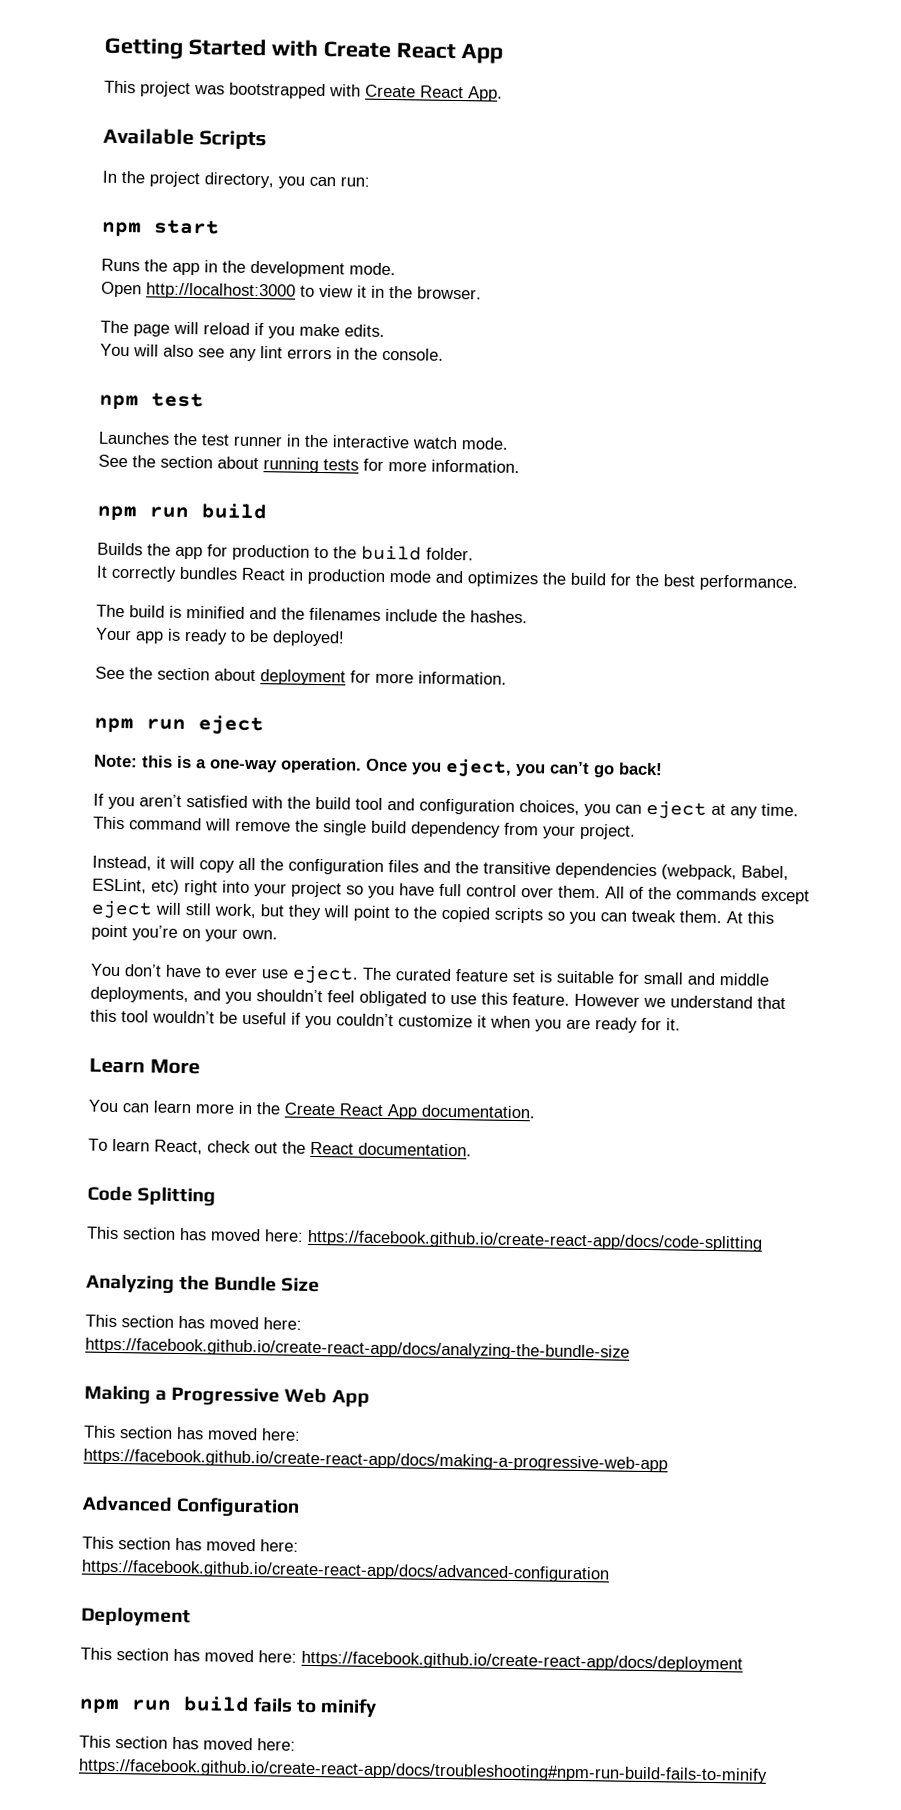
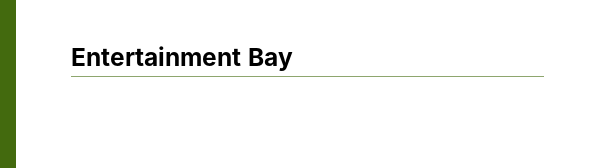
- Getting Started with Create React App
- This project was bootstrapped with Create React App.
- Available Scripts
- In the project directory, you can run:
- npm start
- Runs the app in the development mode.
- Open http://localhost:3000 to view it in the browser.
- The page will reload if you make edits.
- You will also see any lint errors in the console.
- npm test
- Launches the test runner in the interactive watch mode.
- See the section about running tests for more information.
- npm run build
- Builds the app for production to the build folder.
- It correctly bundles React in production mode and optimizes the build for the best performance.
- The build is minified and the filenames include the hashes.
- Your app is ready to be deployed!
- See the section about deployment for more information.
- npm run eject
- Note: this is a one-way operation. Once you eject, you can’t go back!
- If you aren’t satisfied with the build tool and configuration choices, you can eject at any time. This command will remove the single build dependency from your project.
- Instead, it will copy all the configuration files and the transitive dependencies (webpack, Babel, ESLint, etc) right into your project so you have full control over them. All of the commands except eject will still work, but they will point to the copied scripts so you can tweak them. At this point you’re on your own.
- You don’t have to ever use eject. The curated feature set is suitable for small and middle deployments, and you shouldn’t feel obligated to use this feature. However we understand that this tool wouldn’t be useful if you couldn’t customize it when you are ready for it.
- Learn More
- You can learn more in the Create React App documentation.
- To learn React, check out the React documentation.
- Code Splitting
- This section has moved here: https://facebook.github.io/create-react-app/docs/code-splitting
- Analyzing the Bundle Size
- This section has moved here: https://facebook.github.io/create-react-app/docs/analyzing-the-bundle-size
- Making a Progressive Web App
- This section has moved here: https://facebook.github.io/create-react-app/docs/making-a-progressive-web-app
- Advanced Configuration
- This section has moved here: https://facebook.github.io/create-react-app/docs/advanced-configuration
- Deployment
- This section has moved here: https://facebook.github.io/create-react-app/docs/deployment
- npm run build fails to minify
- This section has moved here: https://facebook.github.io/create-react-app/docs/troubleshooting#npm-run-build-fails-to-minify
+ Entertainment Bay

